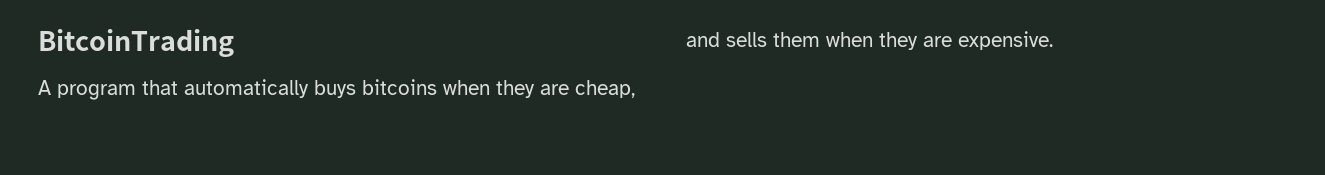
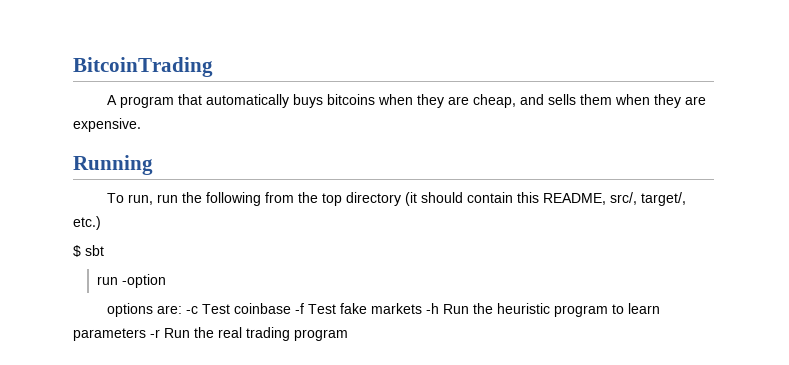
+ Running
+ To run, run the following from the top directory (it should contain this README, src/, target/, etc.)
+ $ sbt
+ run -option
+ options are: -c Test coinbase -f Test fake markets -h Run the heuristic program to learn parameters -r Run the real trading program

